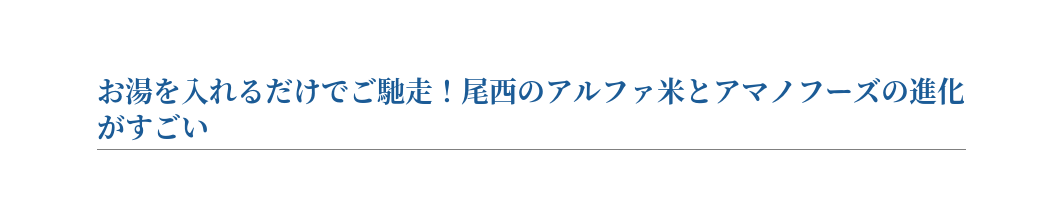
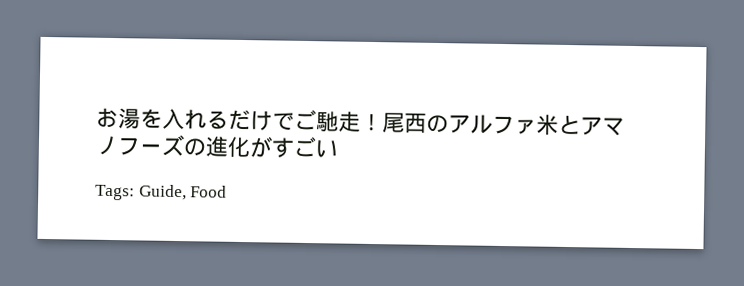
+ Tags: Guide, Food

